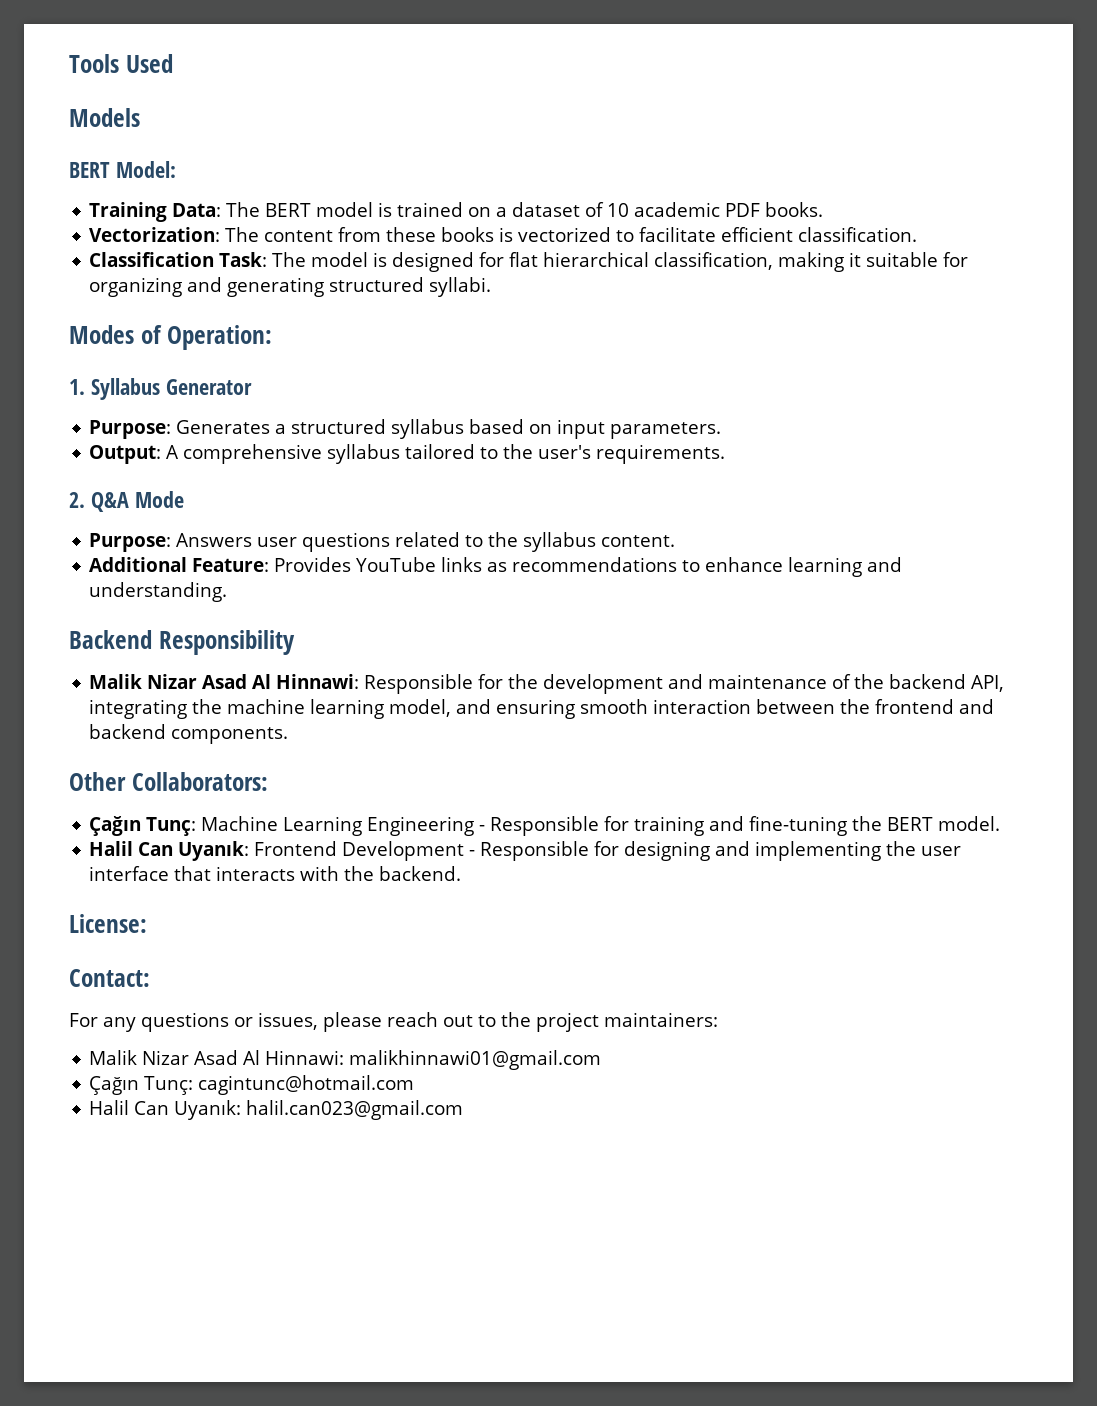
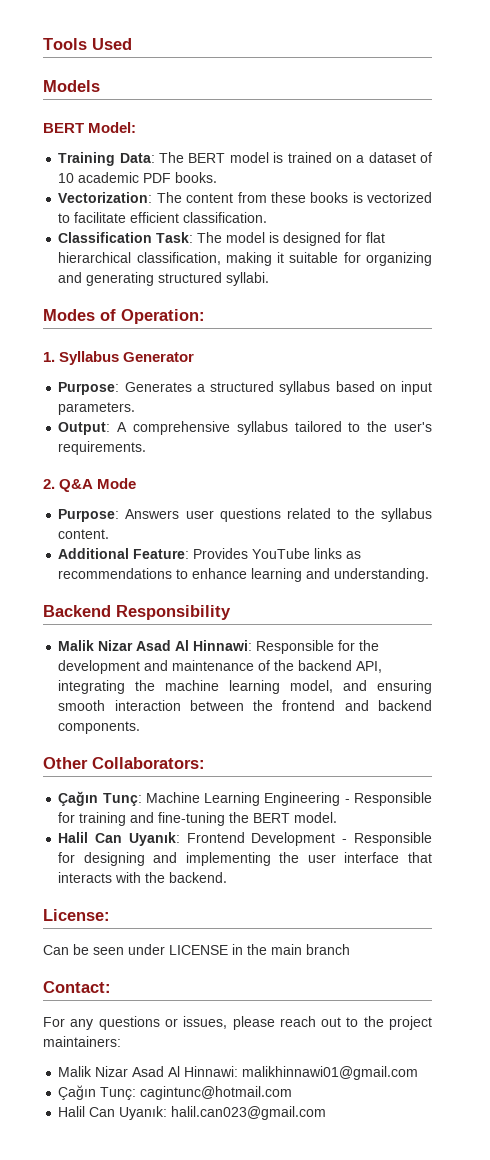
+ Can be seen under LICENSE in the main branch

